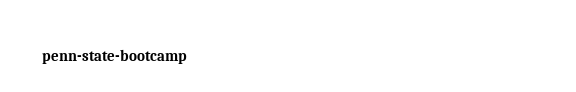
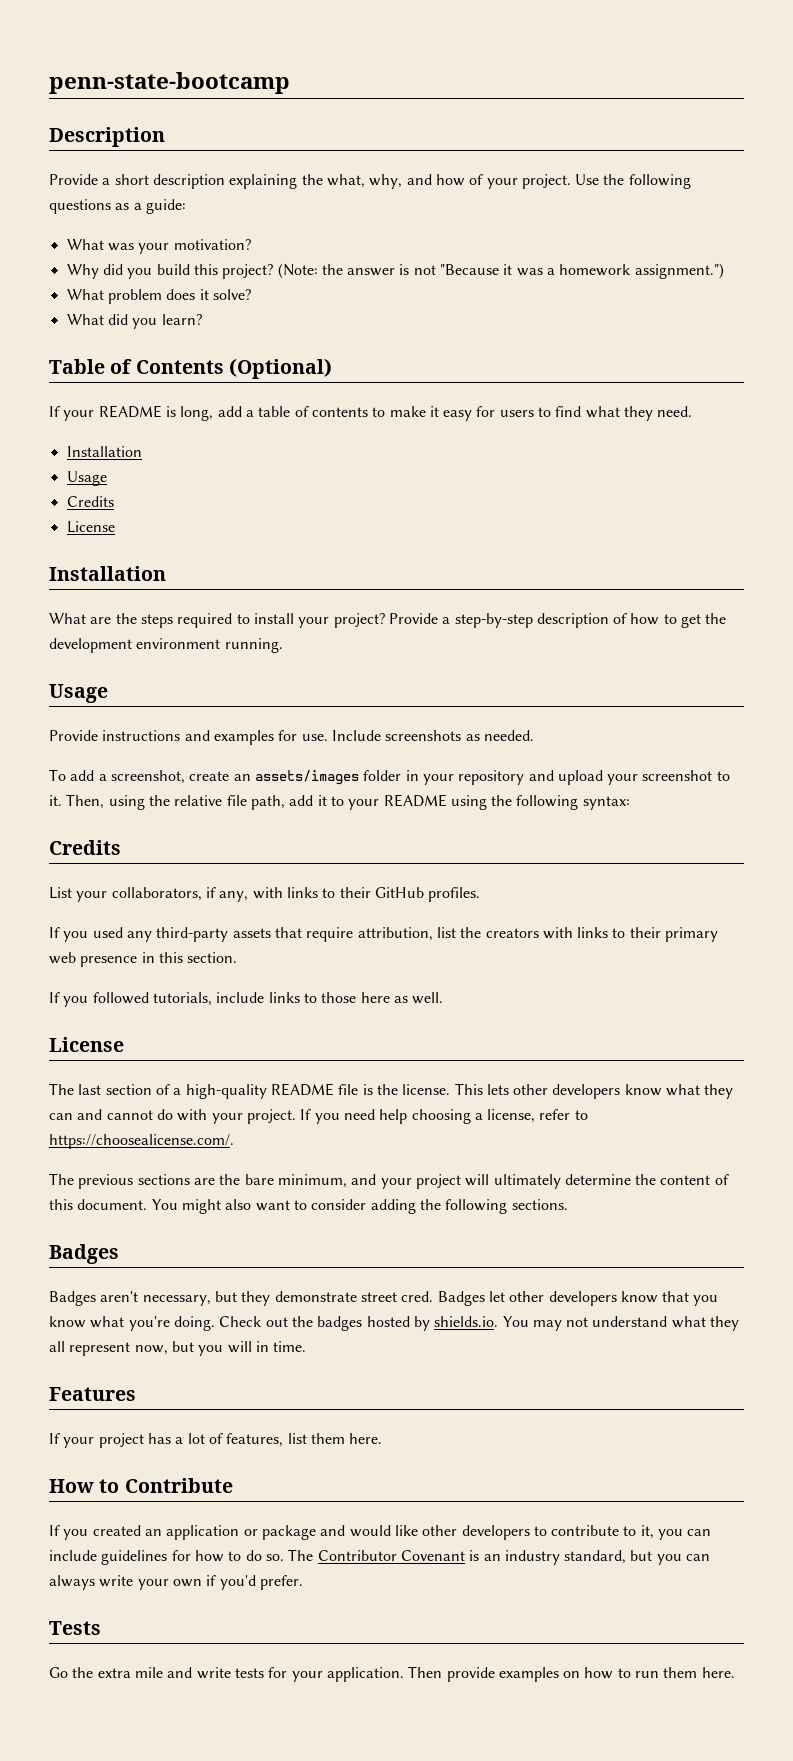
+ Description
+ Provide a short description explaining the what, why, and how of your project. Use the following questions as a guide:
+ What was your motivation?
+ Why did you build this project? (Note: the answer is not "Because it was a homework assignment.")
+ What problem does it solve?
+ What did you learn?
+ Table of Contents (Optional)
+ If your README is long, add a table of contents to make it easy for users to find what they need.
+ Installation
+ Usage
+ Credits
+ License
+ Installation
+ What are the steps required to install your project? Provide a step-by-step description of how to get the development environment running.
+ Usage
+ Provide instructions and examples for use. Include screenshots as needed.
+ To add a screenshot, create an assets/images folder in your repository and upload your screenshot to it. Then, using the relative file path, add it to your README using the following syntax:
+ Credits
+ List your collaborators, if any, with links to their GitHub profiles.
+ If you used any third-party assets that require attribution, list the creators with links to their primary web presence in this section.
+ If you followed tutorials, include links to those here as well.
+ License
+ The last section of a high-quality README file is the license. This lets other developers know what they can and cannot do with your project. If you need help choosing a license, refer to https://choosealicense.com/.
+ The previous sections are the bare minimum, and your project will ultimately determine the content of this document. You might also want to consider adding the following sections.
+ Badges
+ Badges aren't necessary, but they demonstrate street cred. Badges let other developers know that you know what you're doing. Check out the badges hosted by shields.io. You may not understand what they all represent now, but you will in time.
+ Features
+ If your project has a lot of features, list them here.
+ How to Contribute
+ If you created an application or package and would like other developers to contribute to it, you can include guidelines for how to do so. The Contributor Covenant is an industry standard, but you can always write your own if you'd prefer.
+ Tests
+ Go the extra mile and write tests for your application. Then provide examples on how to run them here.

